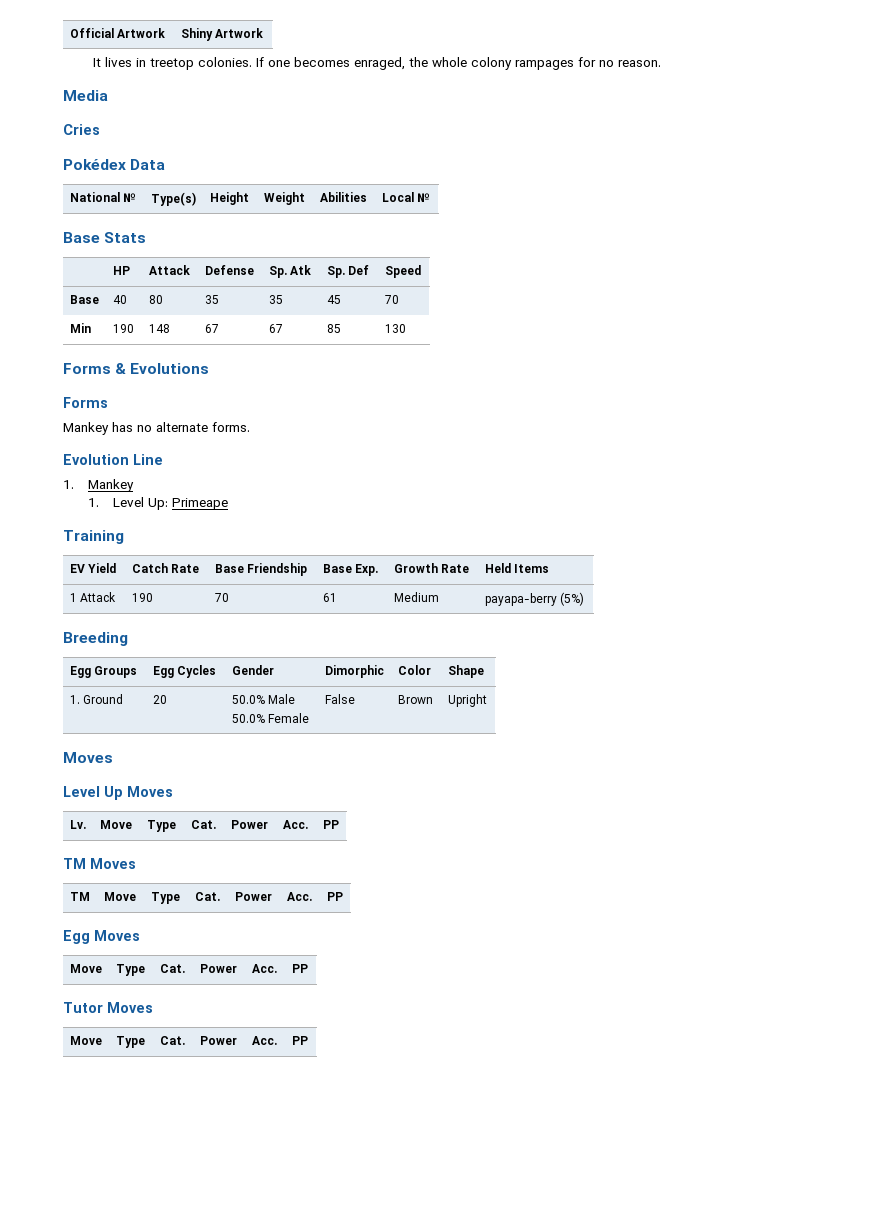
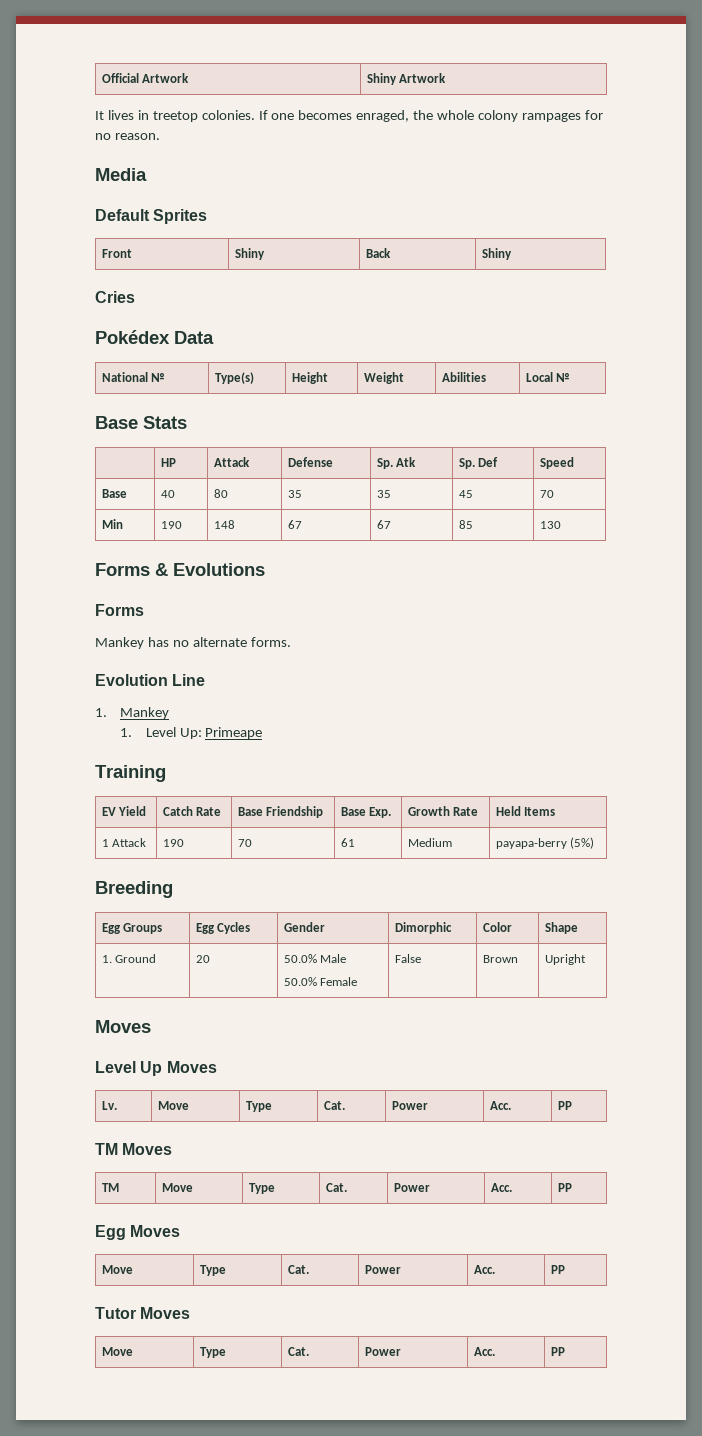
+ Default Sprites
+ Front | Shiny | Back | Shiny

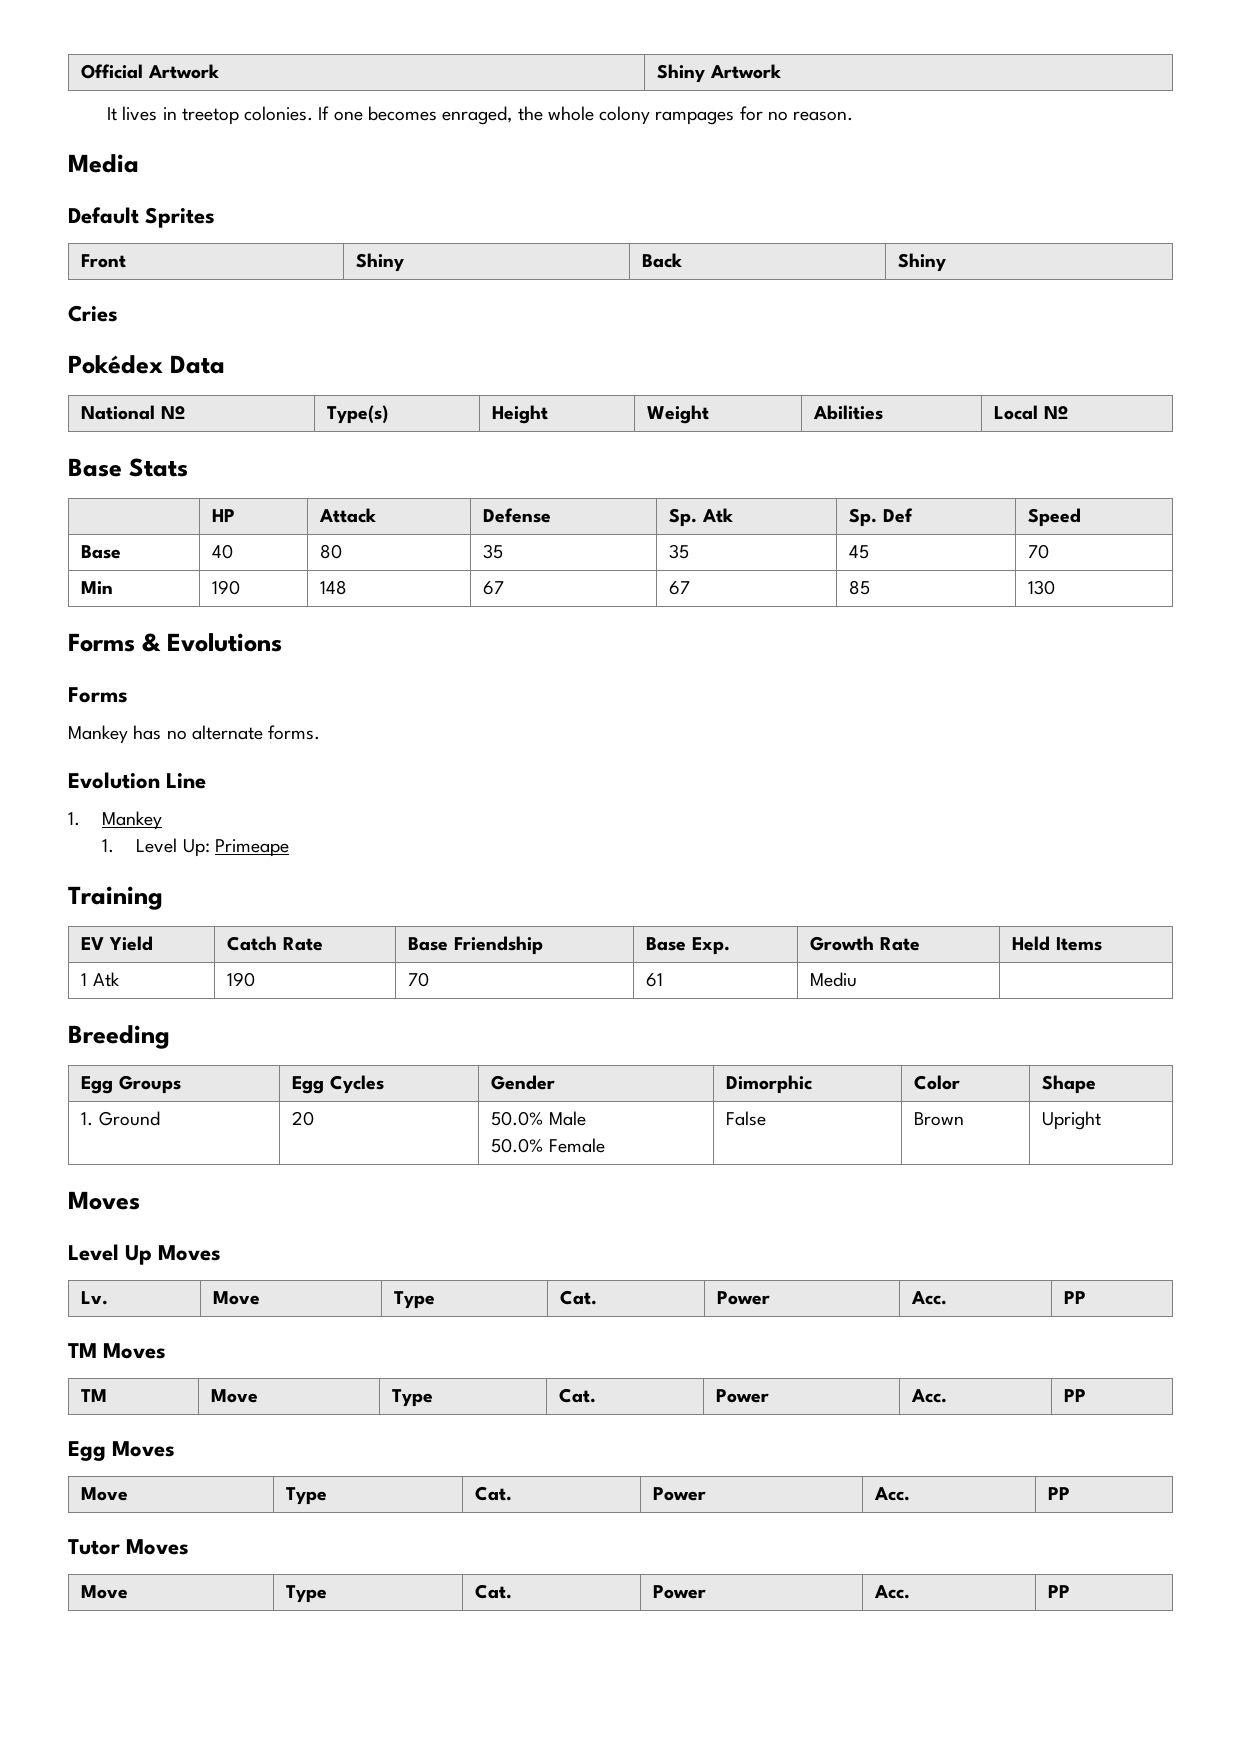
- 1 Attack | 190 | 70 | 61 | Medium | payapa-berry (5%)
+ 1 Atk | 190 | 70 | 61 | Mediu |

